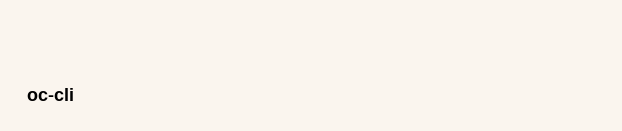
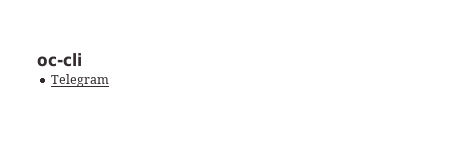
+ Telegram

